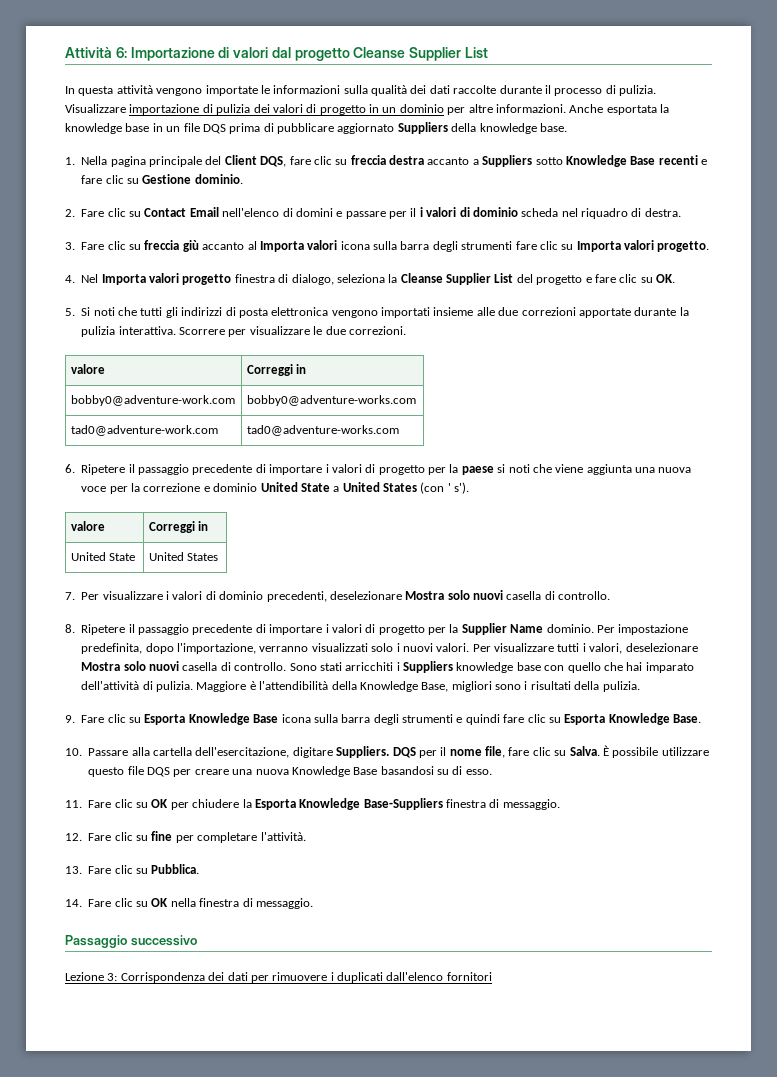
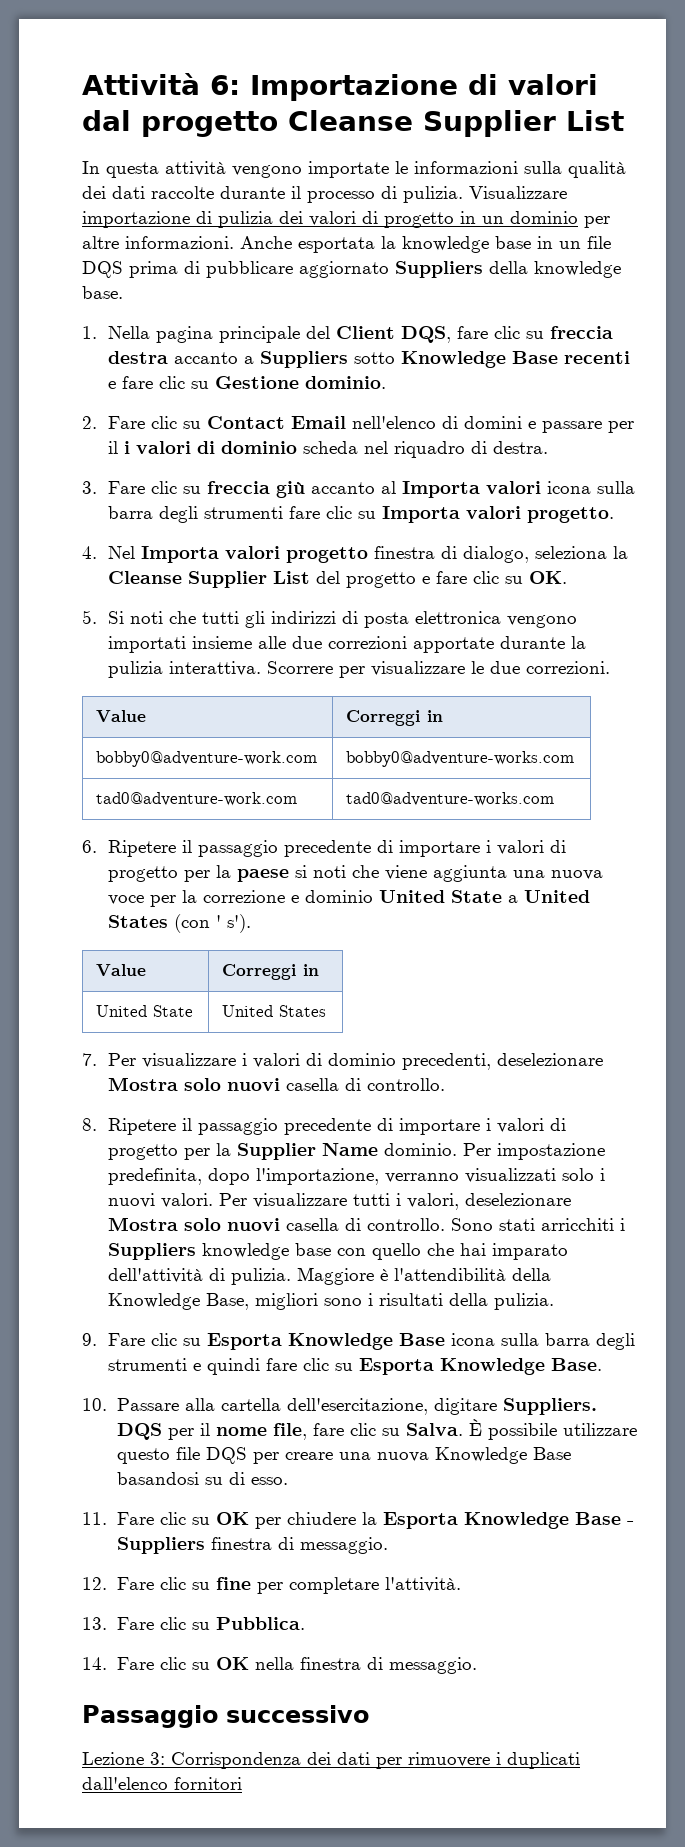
  Scorrere per visualizzare le due correzioni.
- valore | Correggi in
+ Value | Correggi in
  6. Ripetere il passaggio precedente di importare i valori di progetto per la paese si noti che viene aggiunta una nuova voce per la correzione e dominio United State a United States (con ' s').
- valore | Correggi in
+ Value | Correggi in
- 11. Fare clic su OK per chiudere la Esporta Knowledge Base-Suppliers finestra di messaggio.
+ 11. Fare clic su OK per chiudere la Esporta Knowledge Base - Suppliers finestra di messaggio.

